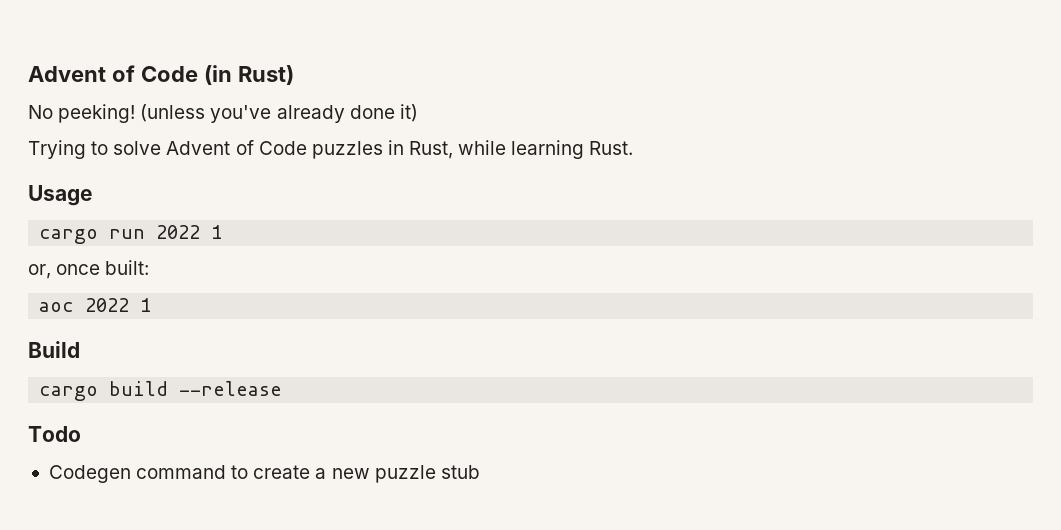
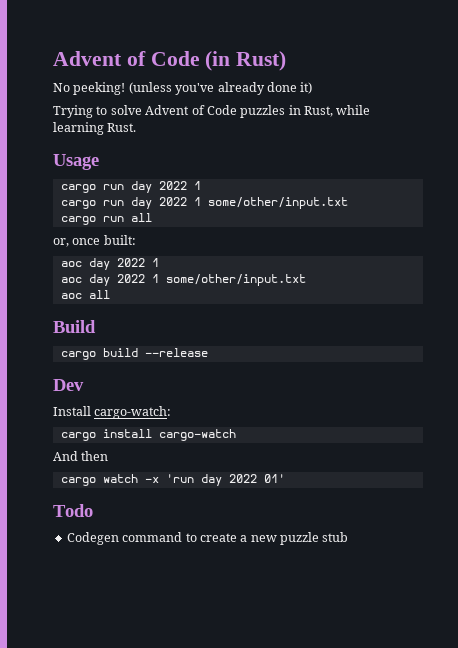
  Usage
- cargo run 2022 1
+ cargo run day 2022 1
+ cargo run day 2022 1 some/other/input.txt
+ cargo run all
  or, once built:
- aoc 2022 1
+ aoc day 2022 1
+ aoc day 2022 1 some/other/input.txt
+ aoc all
  Build
  cargo build --release
+ Dev
+ Install cargo-watch:
+ cargo install cargo-watch
+ And then
+ cargo watch -x 'run day 2022 01'

